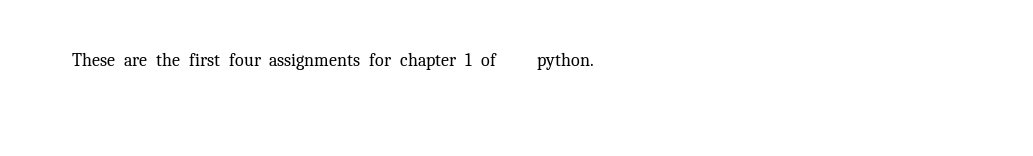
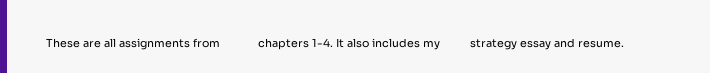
- These are the first four assignments for chapter 1 of python.
+ These are all assignments from chapters 1-4. It also includes my strategy essay and resume.

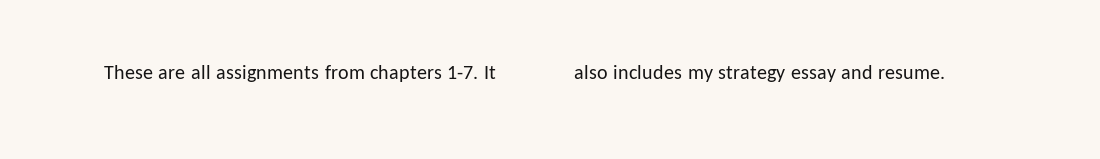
- These are all assignments from chapters 1-4.
+ These are all assignments from chapters 1-7.

